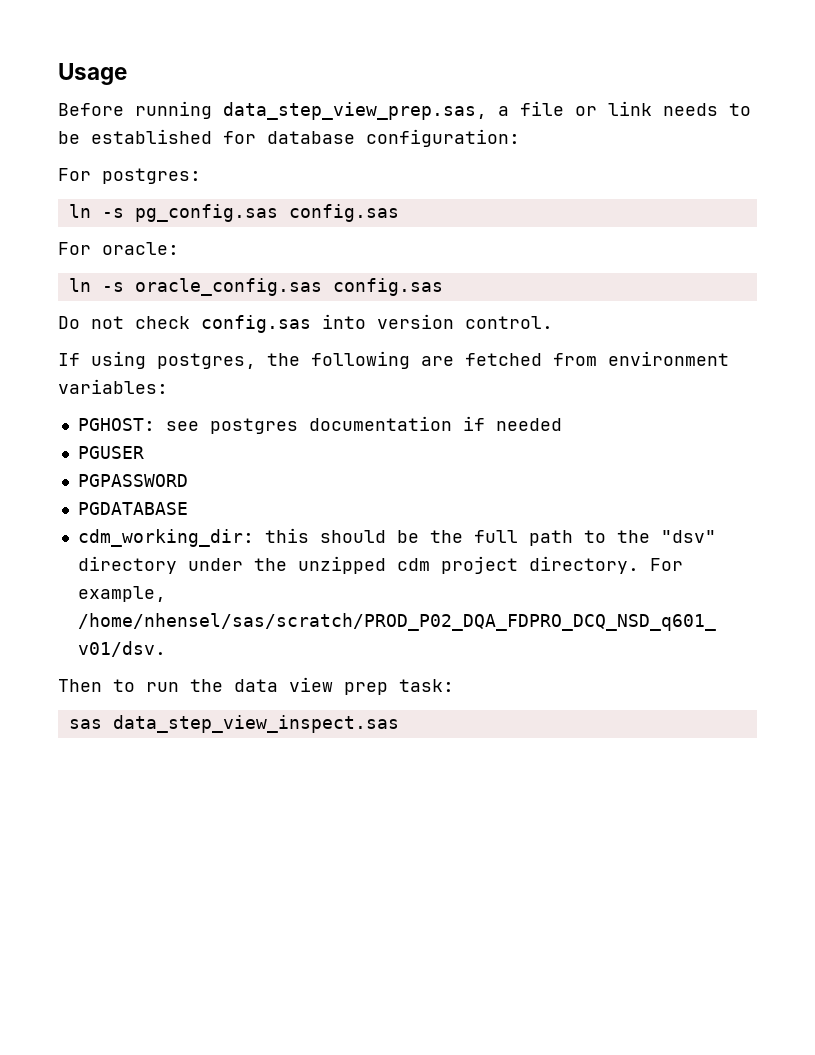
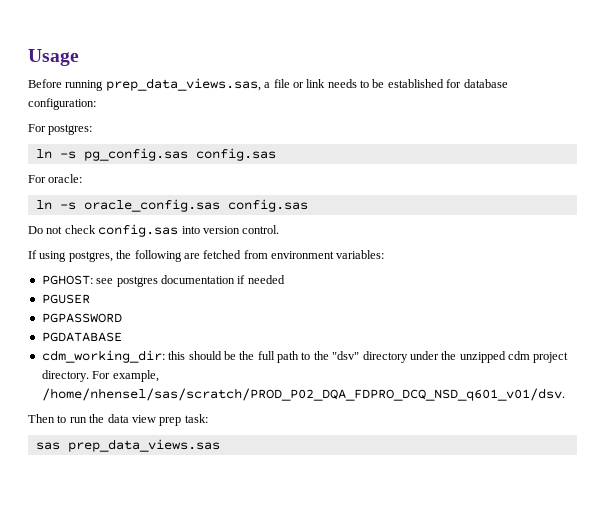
- Before running data_step_view_prep.sas, a file or link needs to be established for database configuration:
+ Before running prep_data_views.sas, a file or link needs to be established for database configuration:
- sas data_step_view_inspect.sas
+ sas prep_data_views.sas

